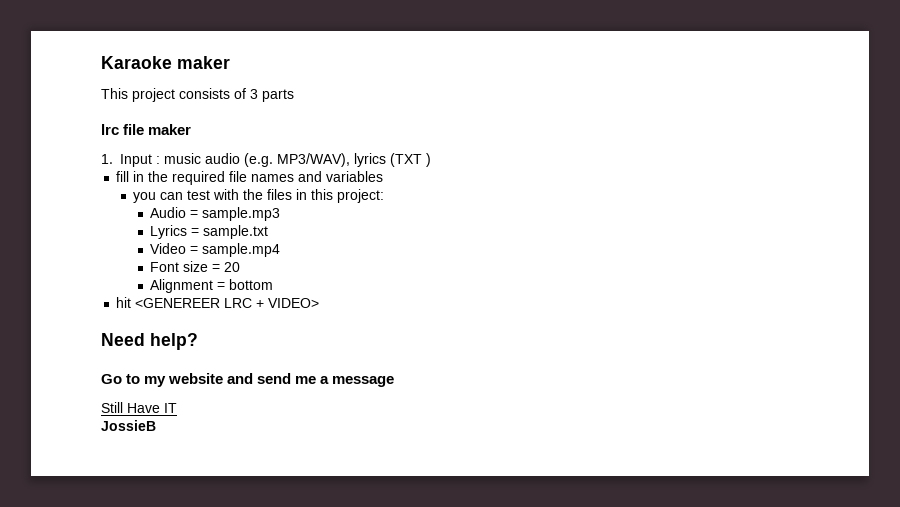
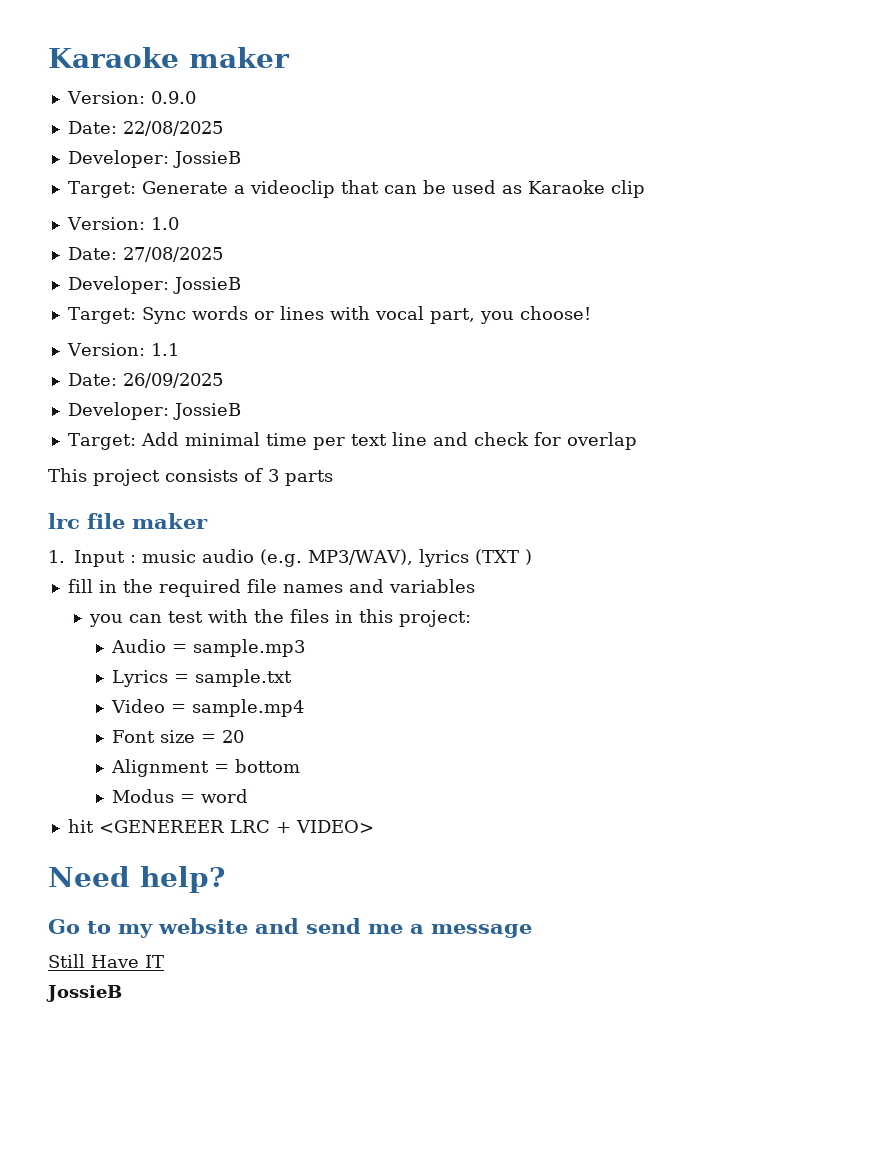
+ Version: 0.9.0
+ Date: 22/08/2025
+ Developer: JossieB
+ Target: Generate a videoclip that can be used as Karaoke clip
+ Version: 1.0
+ Date: 27/08/2025
+ Developer: JossieB
+ Target: Sync words or lines with vocal part, you choose!
+ Version: 1.1
+ Date: 26/09/2025
+ Developer: JossieB
+ Target: Add minimal time per text line and check for overlap
+ Modus = word

